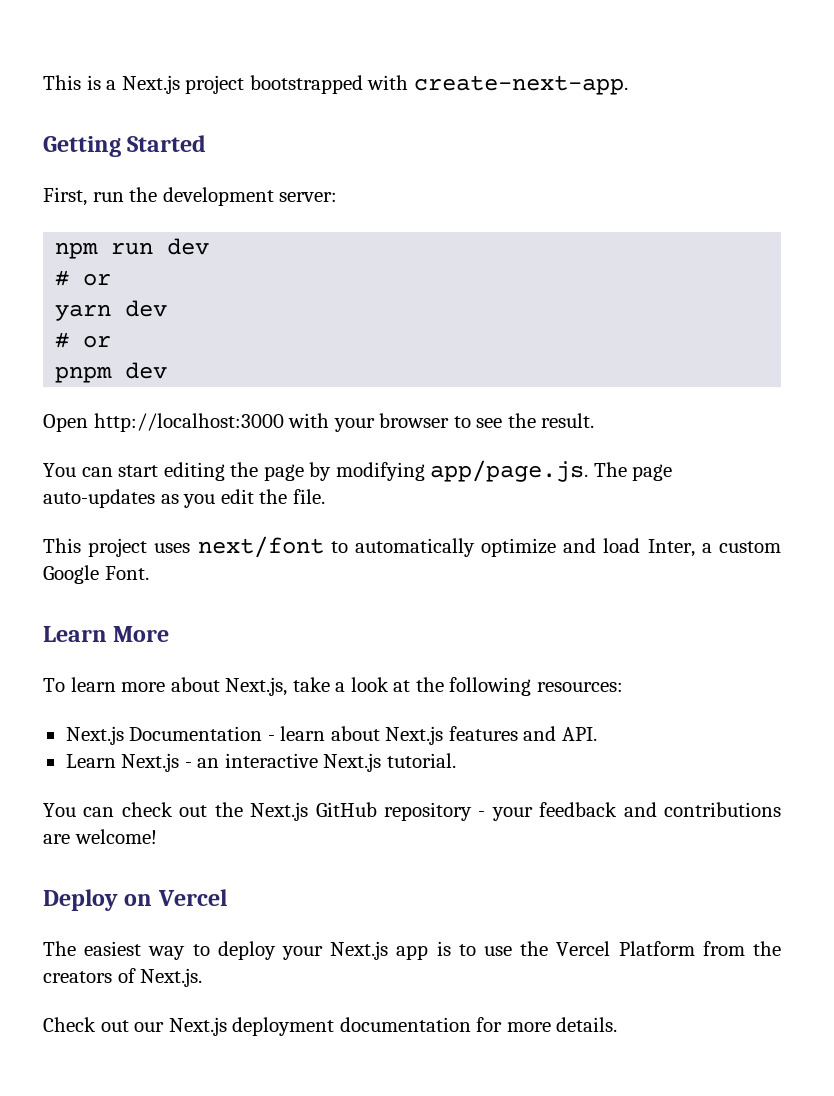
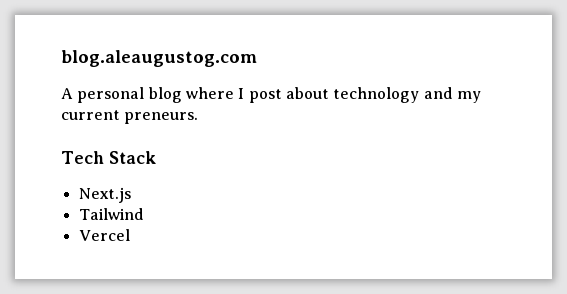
- This is a Next.js project bootstrapped with create-next-app.
- Getting Started
- First, run the development server:
- npm run dev
- # or
- yarn dev
- # or
- pnpm dev
- Open http://localhost:3000 with your browser to see the result.
- You can start editing the page by modifying app/page.js. The page auto-updates as you edit the file.
- This project uses next/font to automatically optimize and load Inter, a custom Google Font.
- Learn More
- To learn more about Next.js, take a look at the following resources:
- Next.js Documentation - learn about Next.js features and API.
- Learn Next.js - an interactive Next.js tutorial.
- You can check out the Next.js GitHub repository - your feedback and contributions are welcome!
- Deploy on Vercel
- The easiest way to deploy your Next.js app is to use the Vercel Platform from the creators of Next.js.
- Check out our Next.js deployment documentation for more details.
+ blog.aleaugustog.com
+ A personal blog where I post about technology and my current preneurs.
+ Tech Stack
+ Next.js
+ Tailwind
+ Vercel

